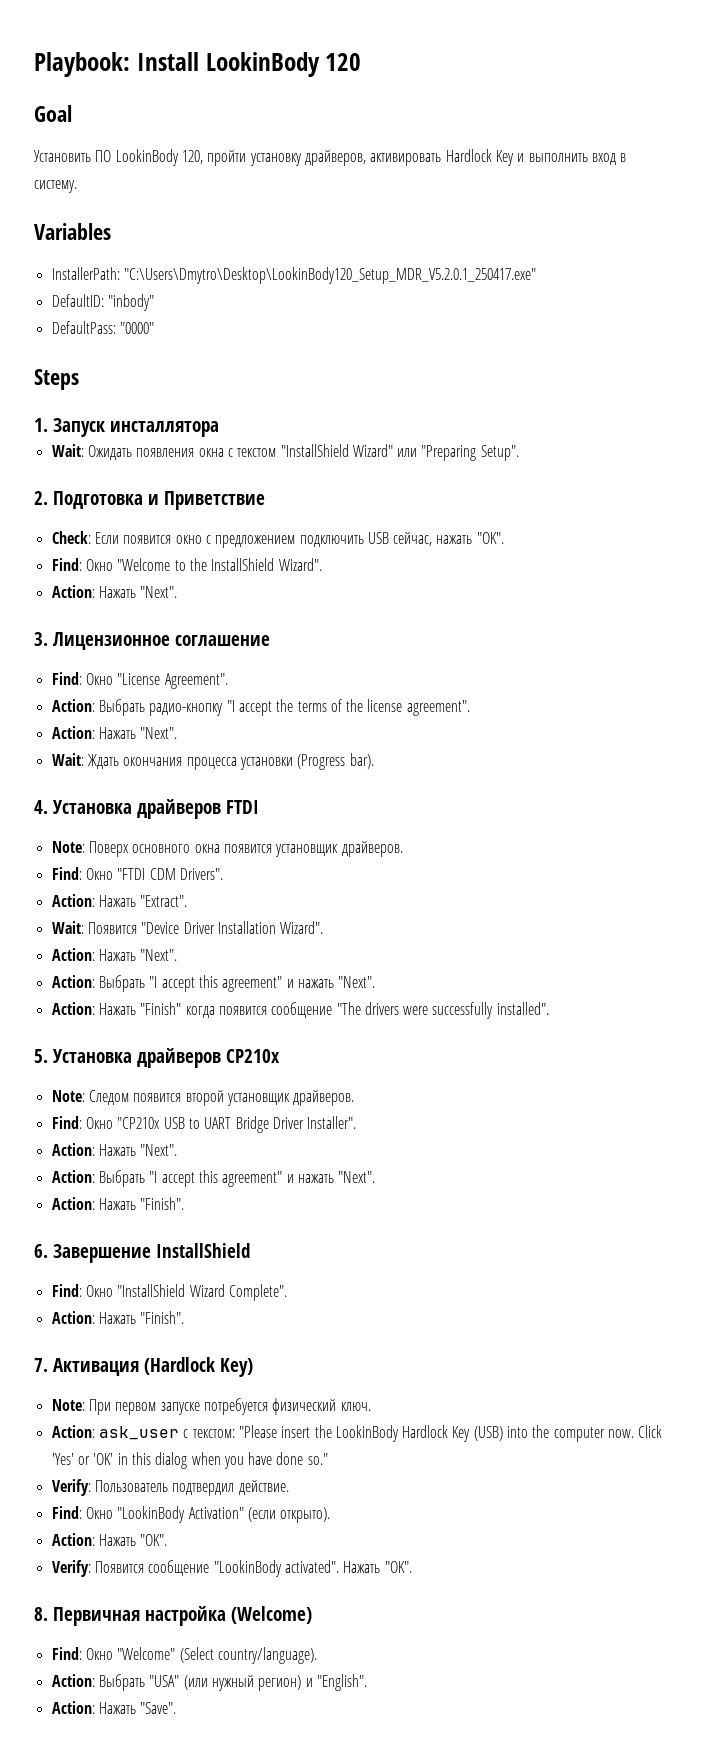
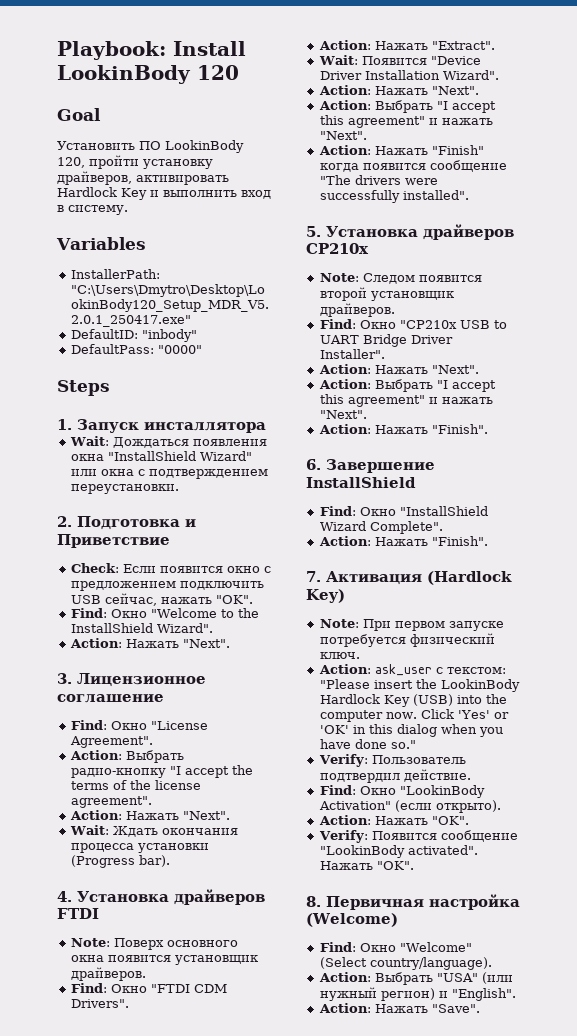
- Wait: Ожидать появления окна с текстом "InstallShield Wizard" или "Preparing Setup".
+ Wait: Дождаться появления окна "InstallShield Wizard" или окна с подтверждением переустановки.

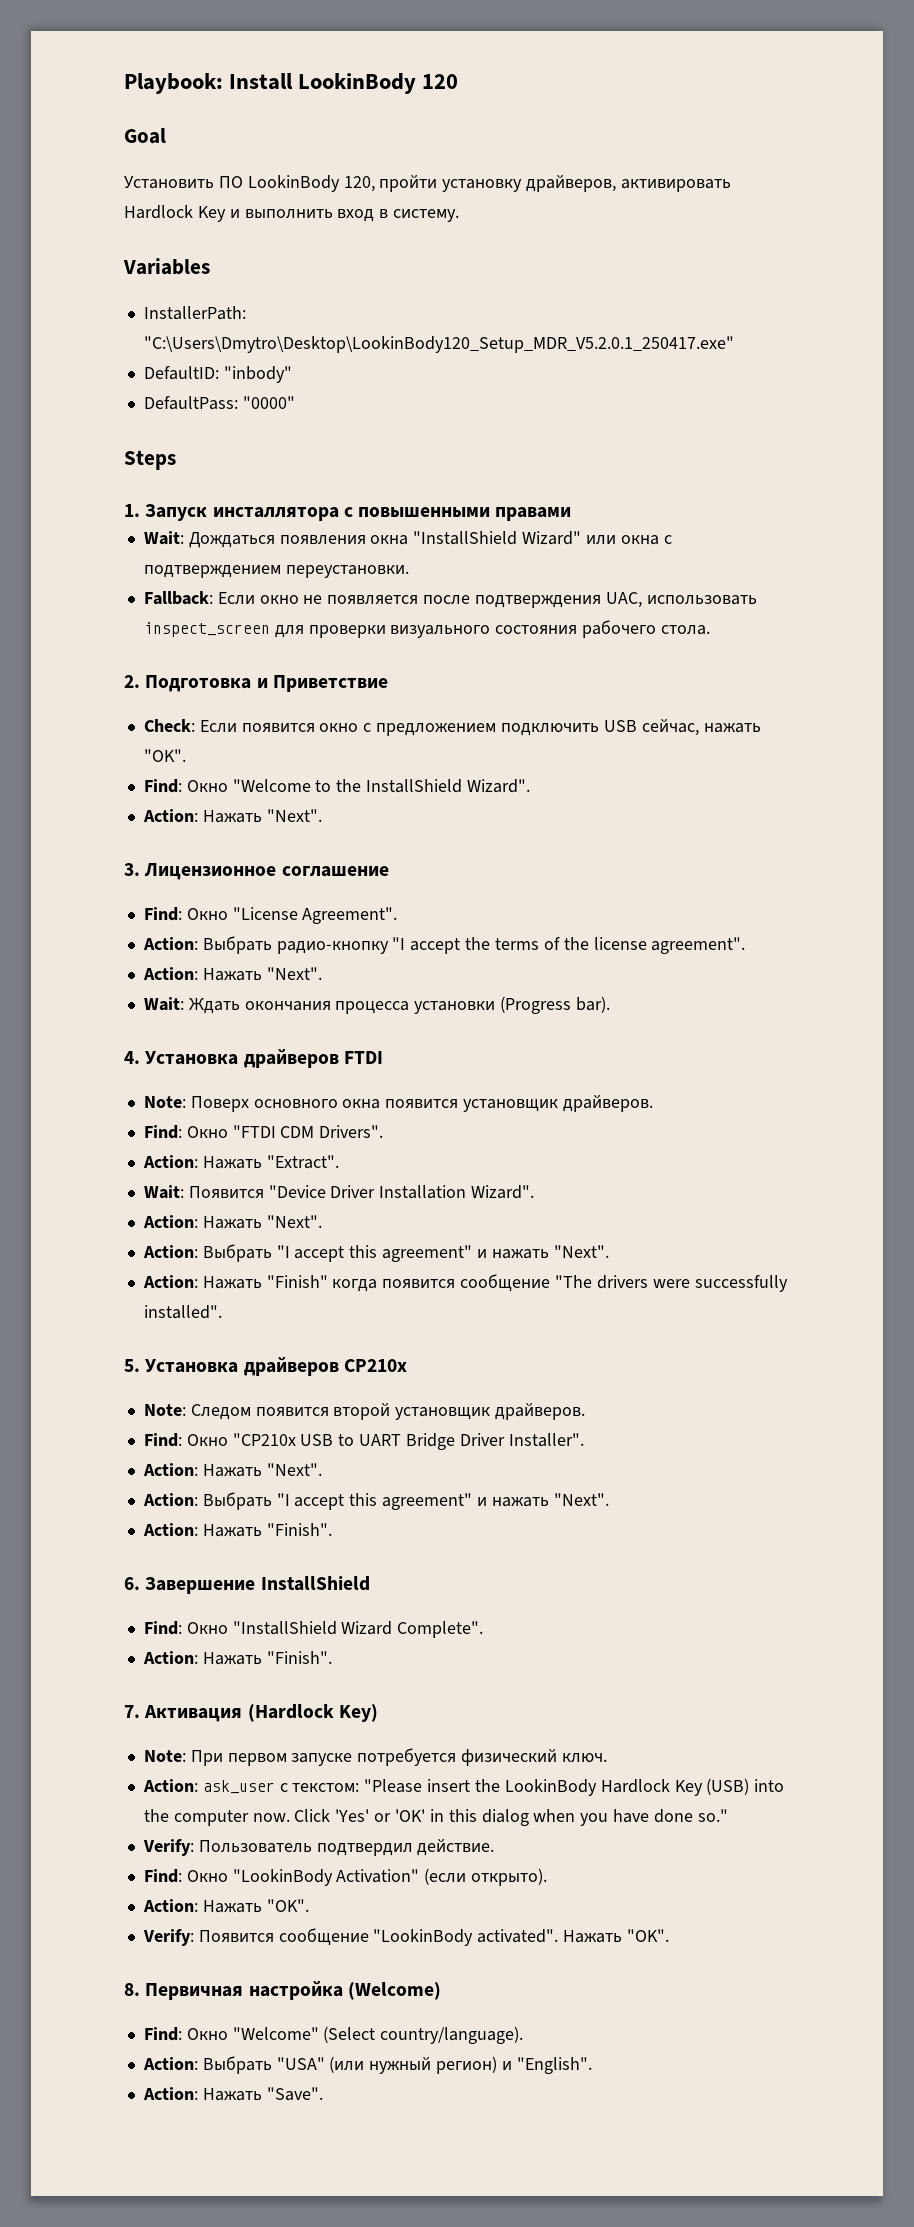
- 1. Запуск инсталлятора
+ 1. Запуск инсталлятора с повышенными правами
+ Fallback: Если окно не появляется после подтверждения UAC, использовать inspect_screen для проверки визуального состояния рабочего стола.

